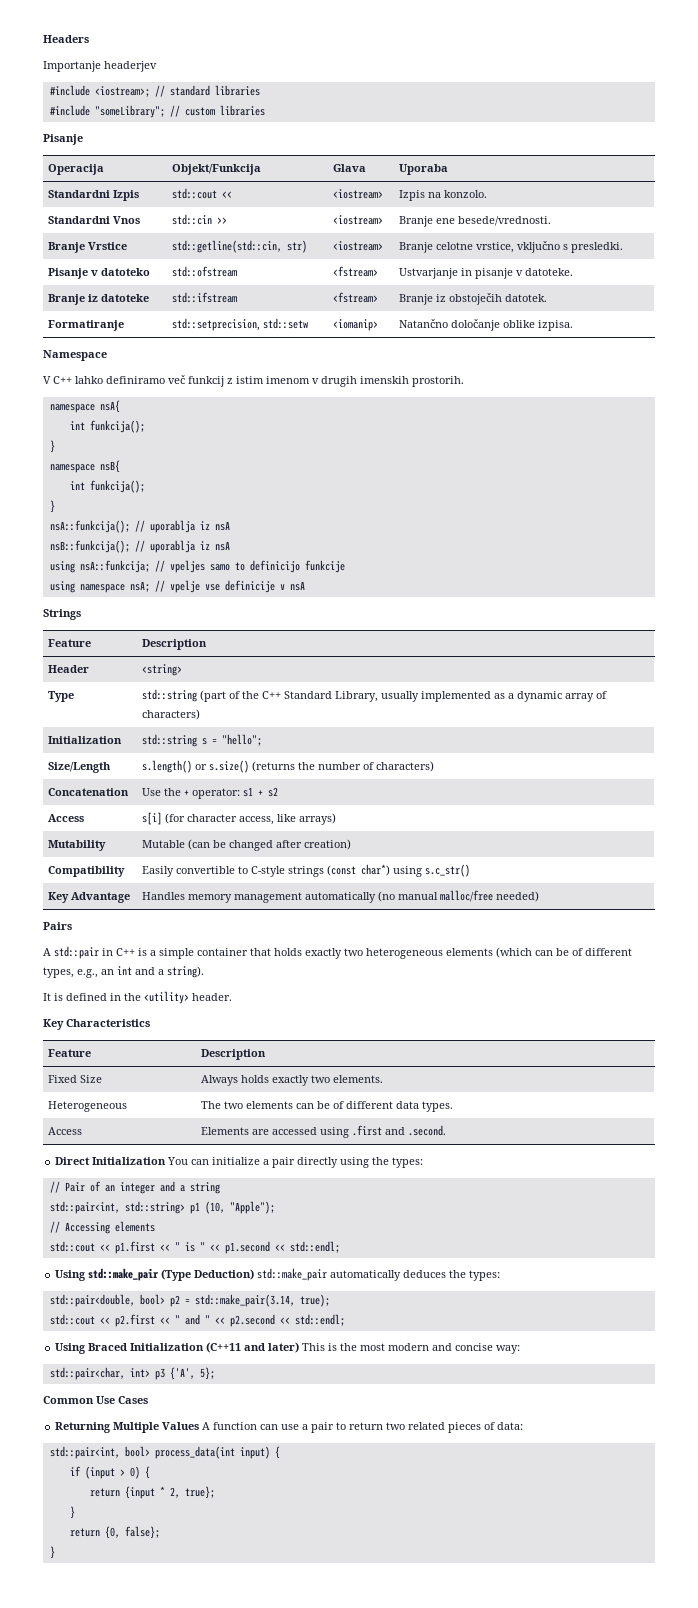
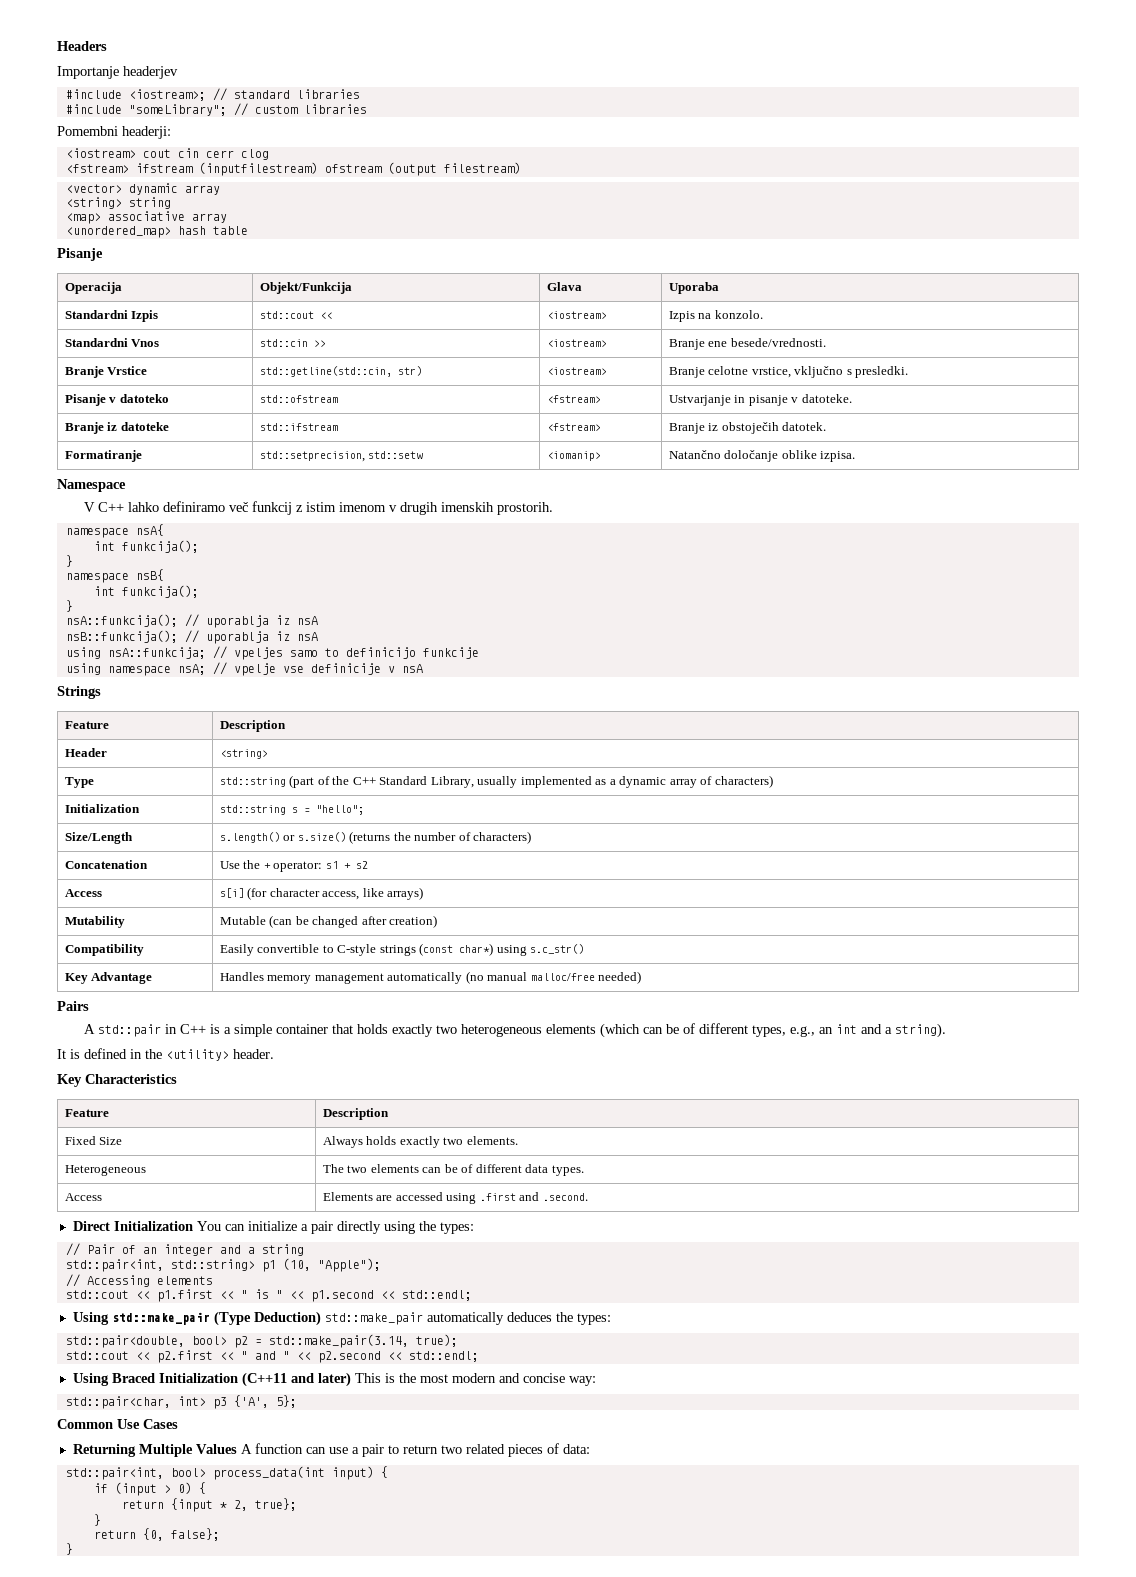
+ Pomembni headerji:
+ <iostream> cout cin cerr clog
+ <fstream> ifstream (inputfilestream) ofstream (output filestream)
+ <vector> dynamic array
+ <string> string
+ <map> associative array
+ <unordered_map> hash table

